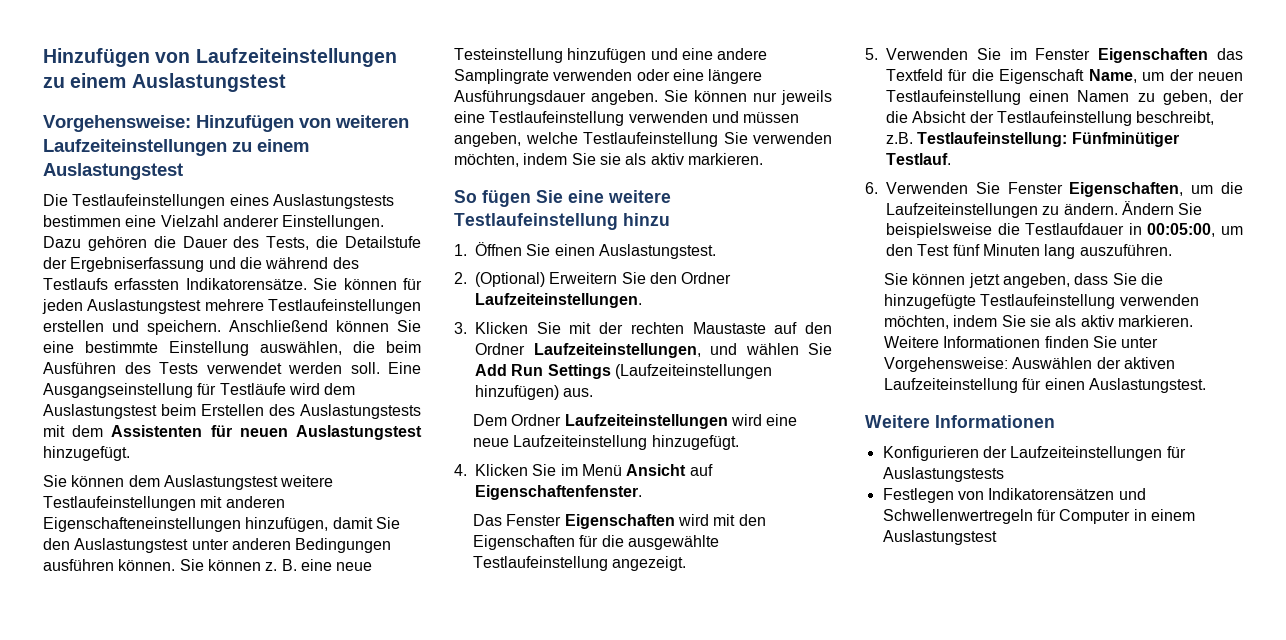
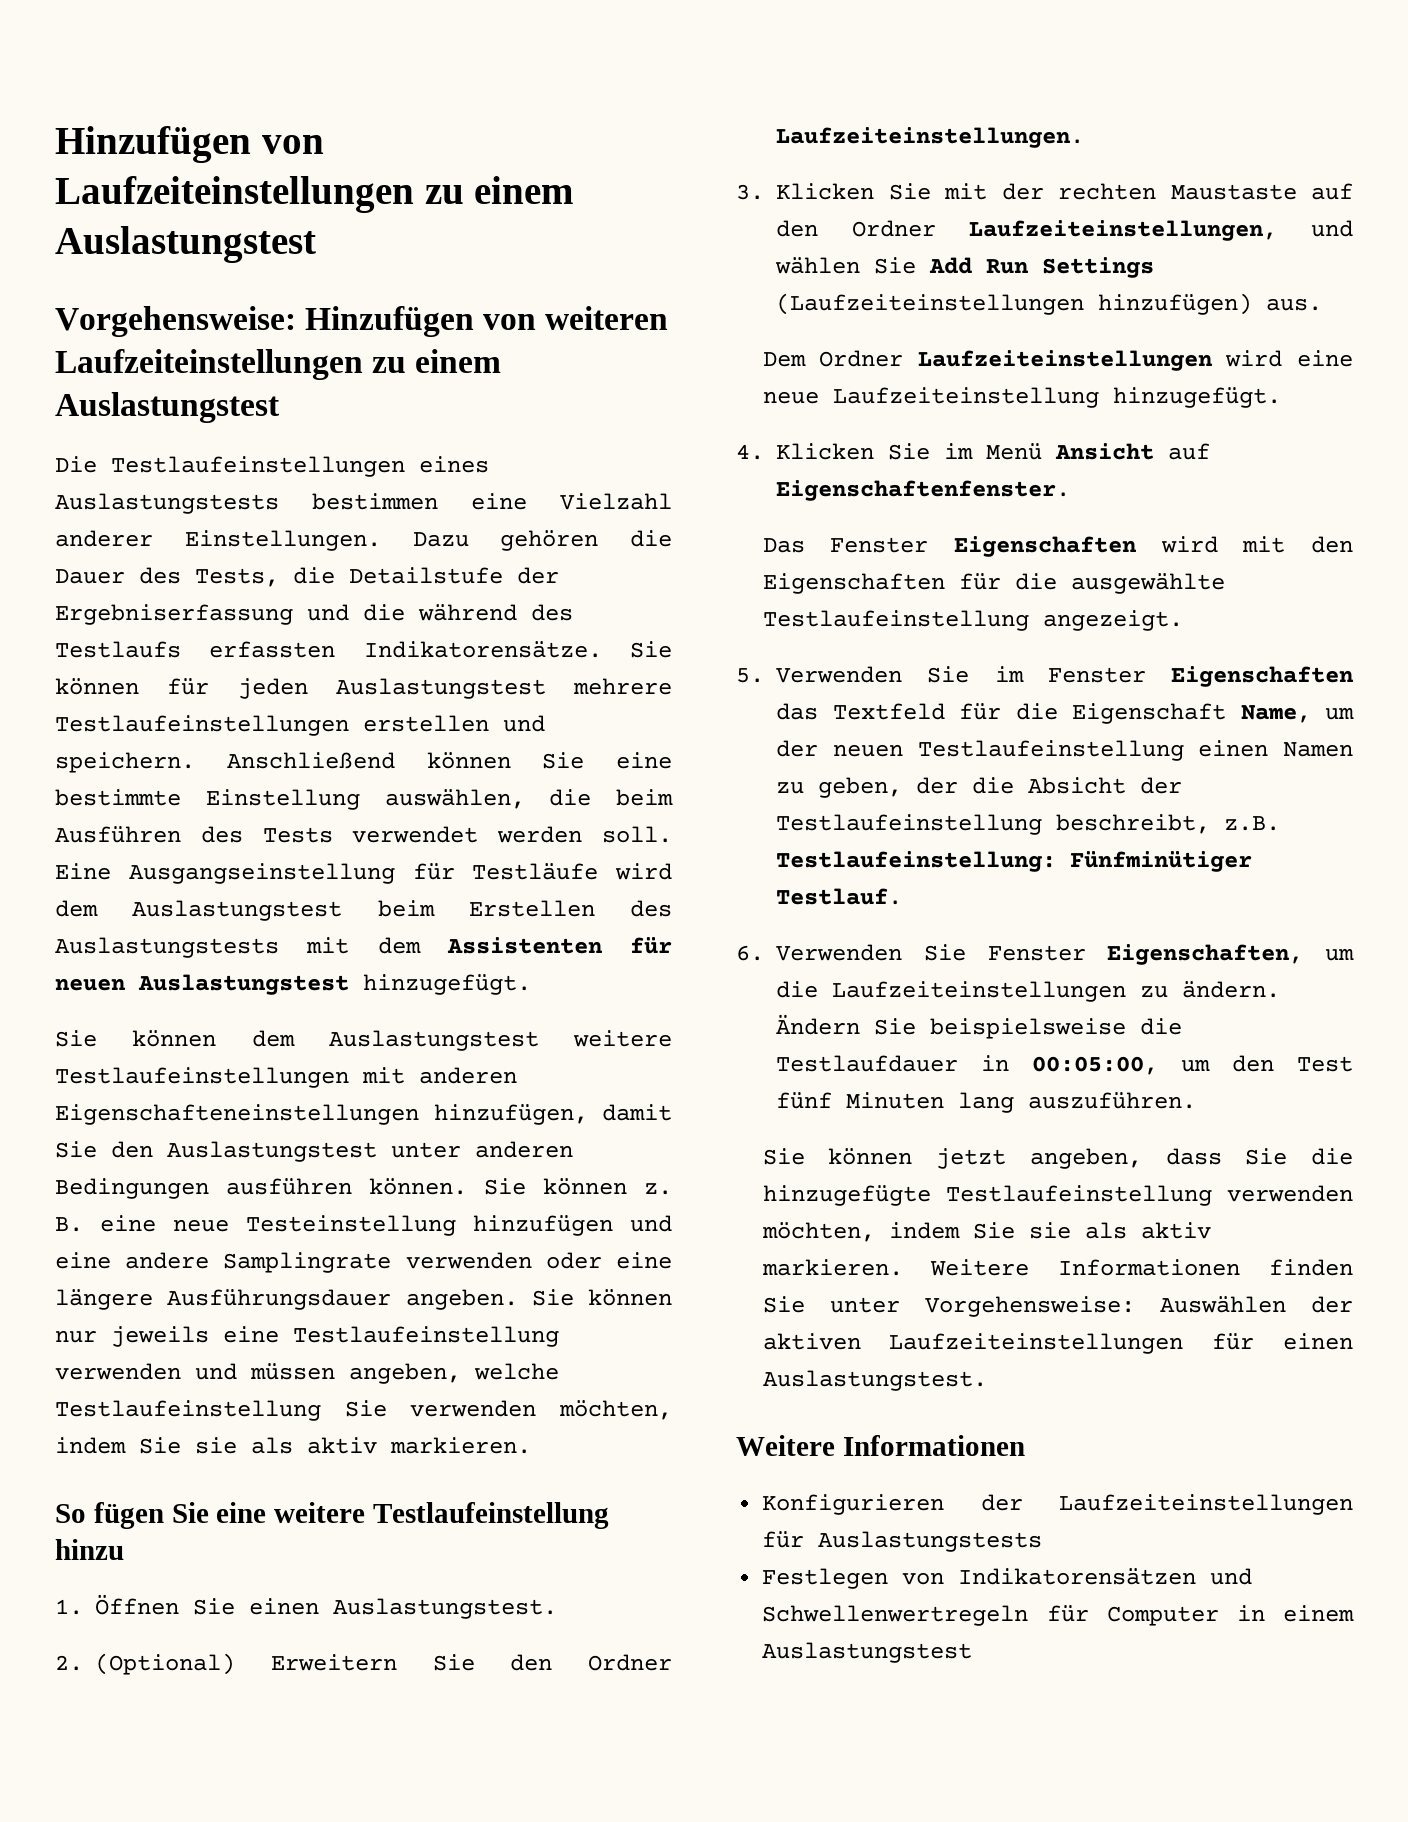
- Weitere Informationen finden Sie unter Vorgehensweise: Auswählen der aktiven Laufzeiteinstellung für einen Auslastungstest.
+ Weitere Informationen finden Sie unter Vorgehensweise: Auswählen der aktiven Laufzeiteinstellungen für einen Auslastungstest.

